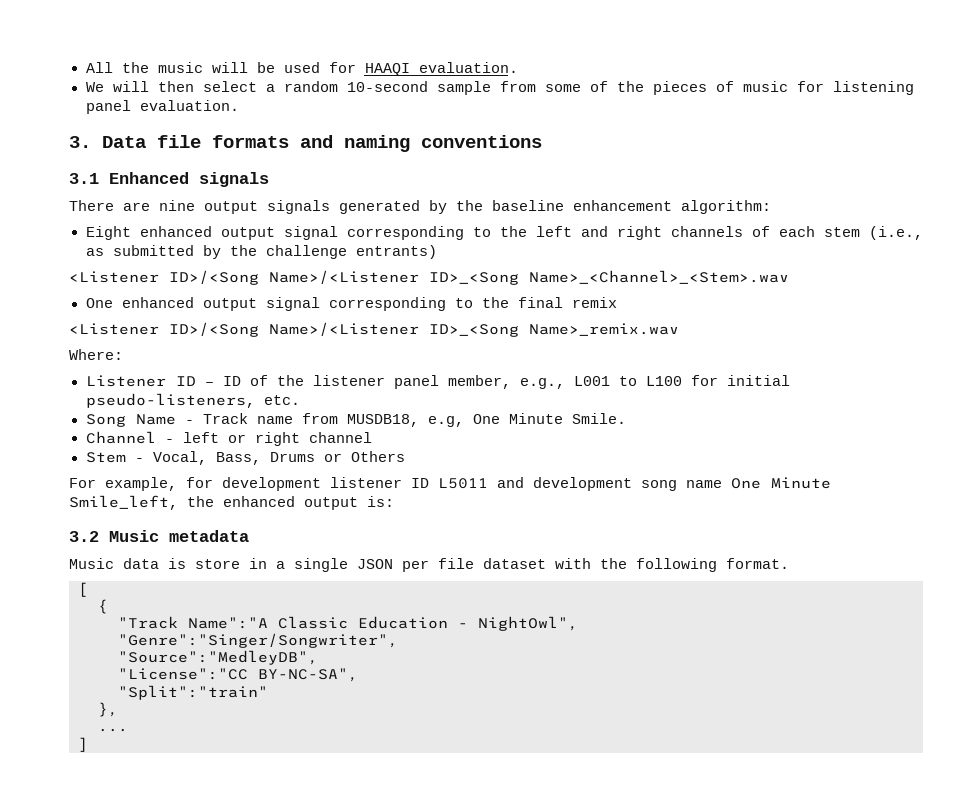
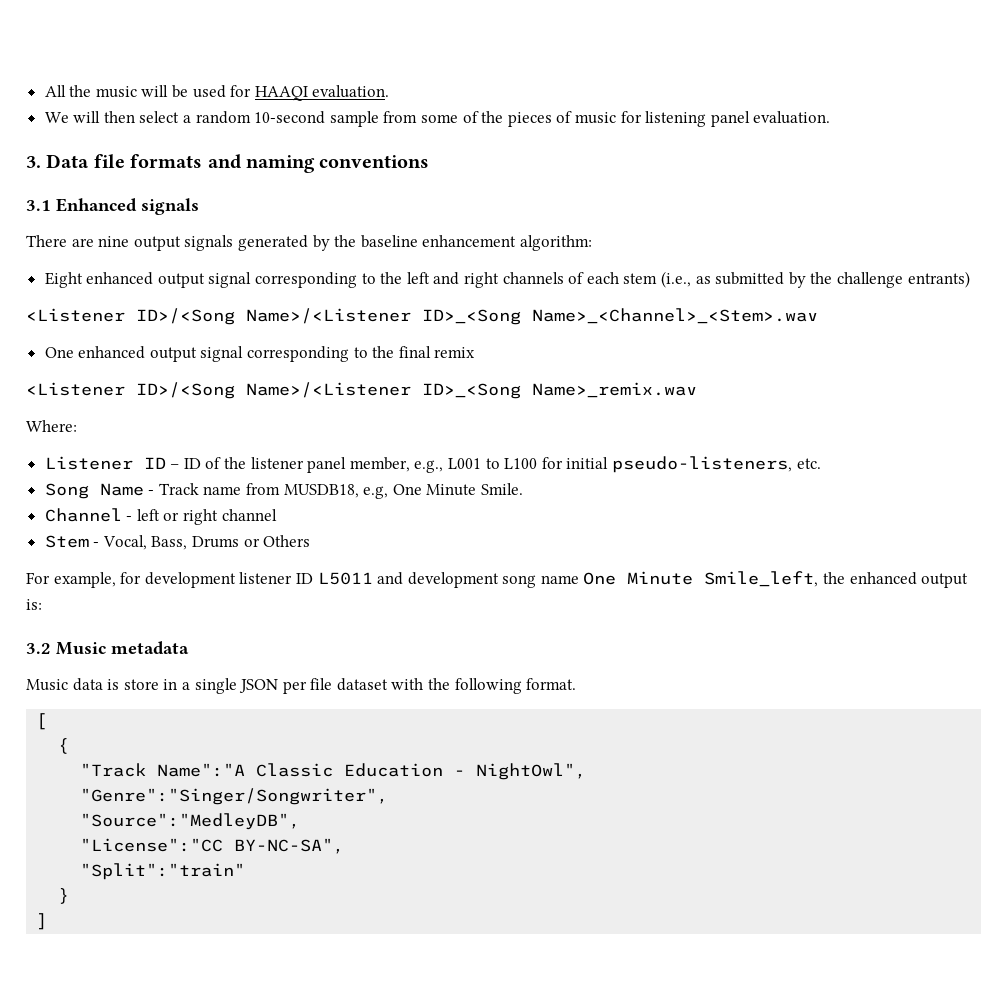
- },
- ...
+ }

